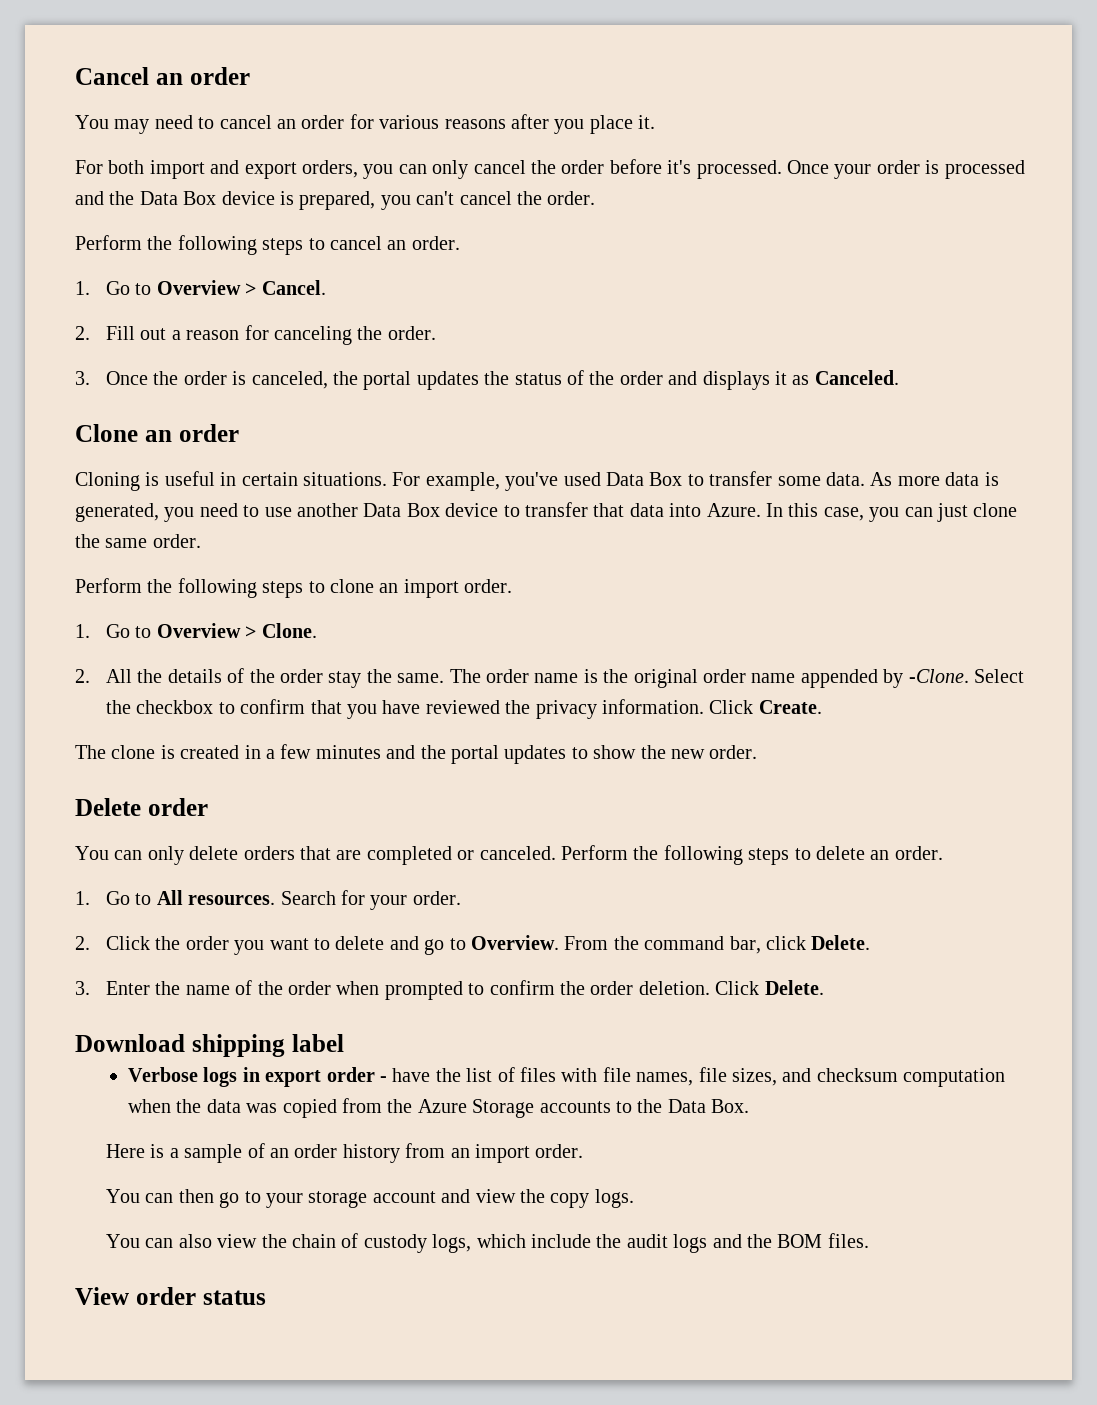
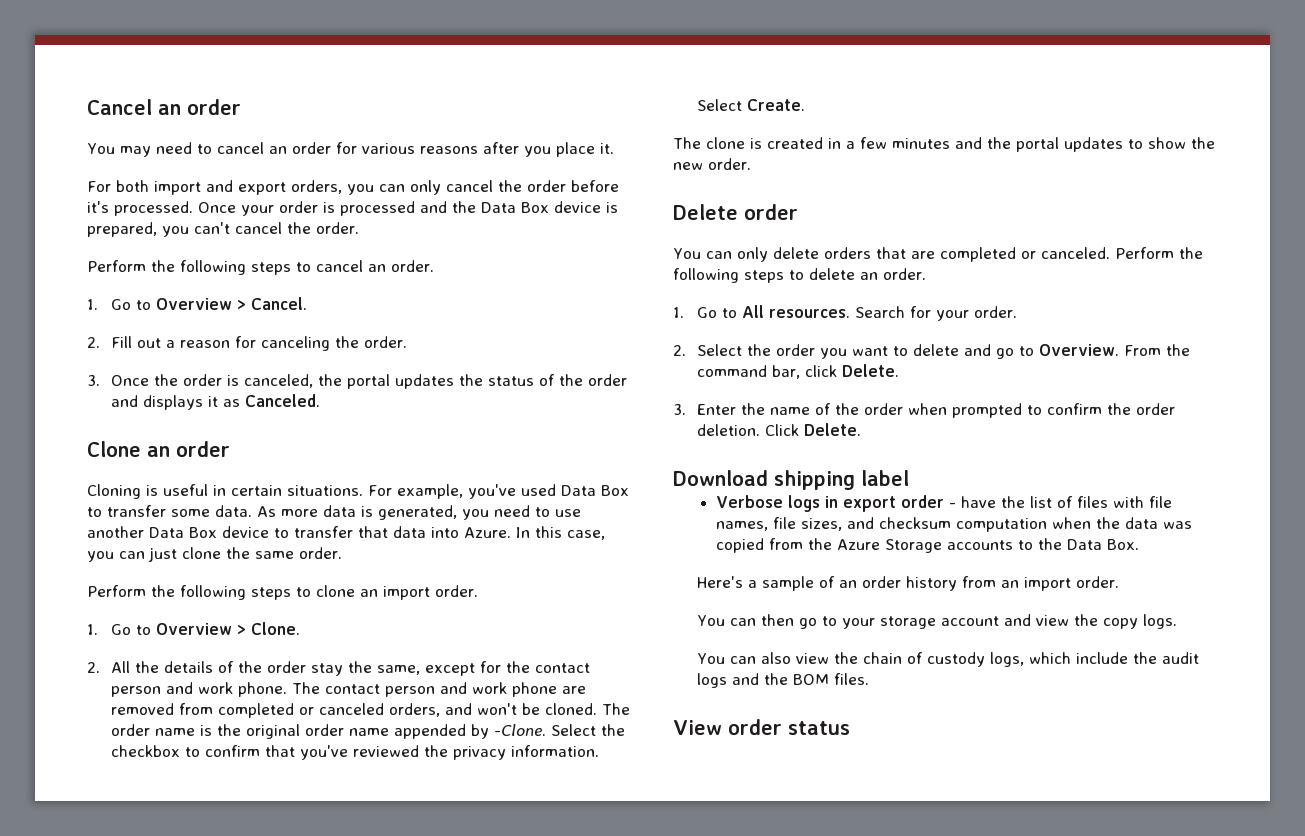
- 2. All the details of the order stay the same.
+ 2. All the details of the order stay the same, except for the contact person and work phone. The contact person and work phone are removed from completed or canceled orders, and won't be cloned.
- Select the checkbox to confirm that you have reviewed the privacy information.
+ Select the checkbox to confirm that you've reviewed the privacy information.
- Click Create.
+ Select Create.
- 2. Click the order you want to delete and go to Overview.
+ 2. Select the order you want to delete and go to Overview.
- Here is a sample of an order history from an import order.
+ Here's a sample of an order history from an import order.

